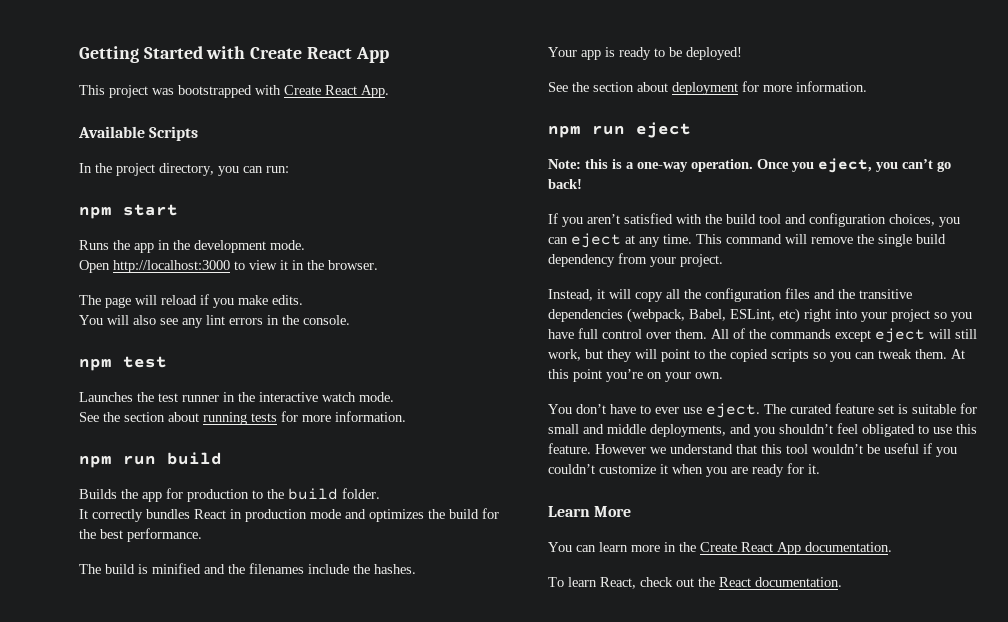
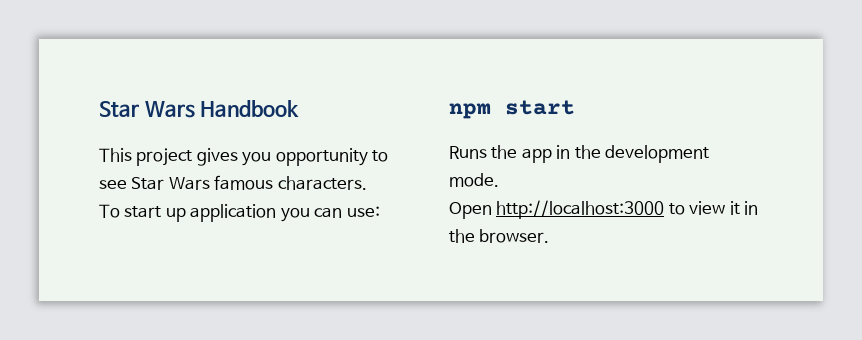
- Getting Started with Create React App
- This project was bootstrapped with Create React App.
- Available Scripts
- In the project directory, you can run:
+ Star Wars Handbook
+ This project gives you opportunity to see Star Wars famous characters.
+ To start up application you can use:
- The page will reload if you make edits.
- You will also see any lint errors in the console.
- npm test
- Launches the test runner in the interactive watch mode.
- See the section about running tests for more information.
- npm run build
- Builds the app for production to the build folder.
- It correctly bundles React in production mode and optimizes the build for the best performance.
- The build is minified and the filenames include the hashes.
- Your app is ready to be deployed!
- See the section about deployment for more information.
- npm run eject
- Note: this is a one-way operation. Once you eject, you can’t go back!
- If you aren’t satisfied with the build tool and configuration choices, you can eject at any time. This command will remove the single build dependency from your project.
- Instead, it will copy all the configuration files and the transitive dependencies (webpack, Babel, ESLint, etc) right into your project so you have full control over them. All of the commands except eject will still work, but they will point to the copied scripts so you can tweak them. At this point you’re on your own.
- You don’t have to ever use eject. The curated feature set is suitable for small and middle deployments, and you shouldn’t feel obligated to use this feature. However we understand that this tool wouldn’t be useful if you couldn’t customize it when you are ready for it.
- Learn More
- You can learn more in the Create React App documentation.
- To learn React, check out the React documentation.

